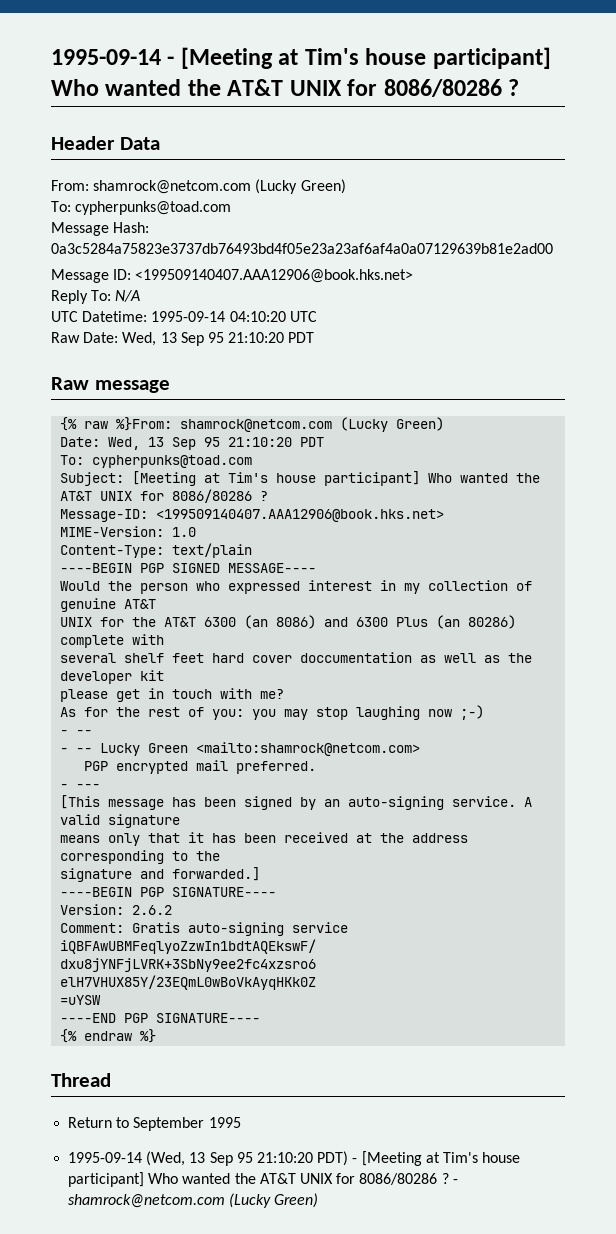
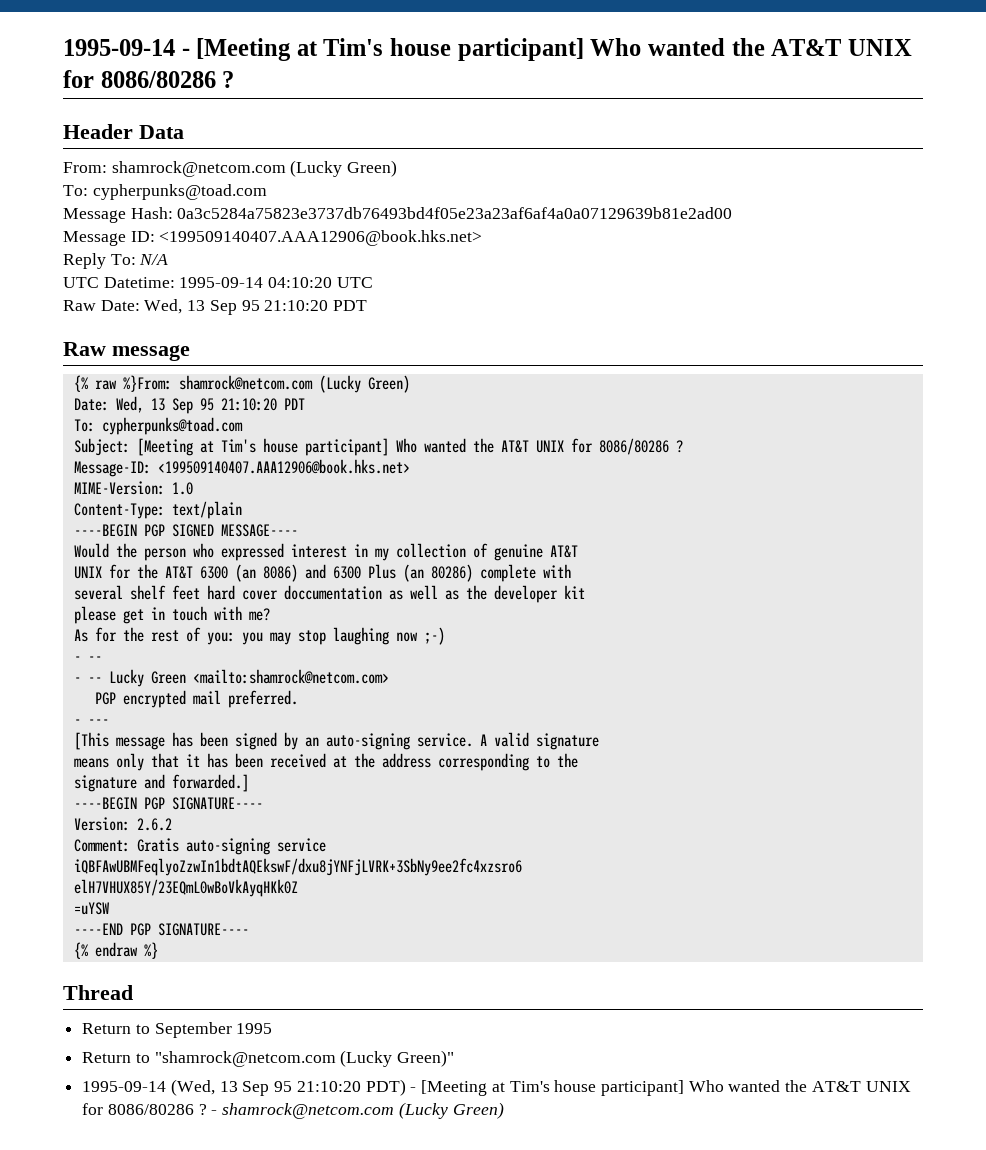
+ Return to "shamrock@netcom.com (Lucky Green)"

